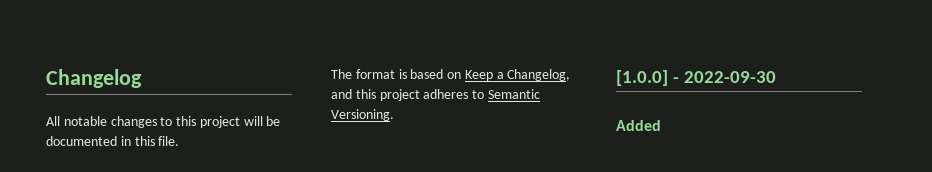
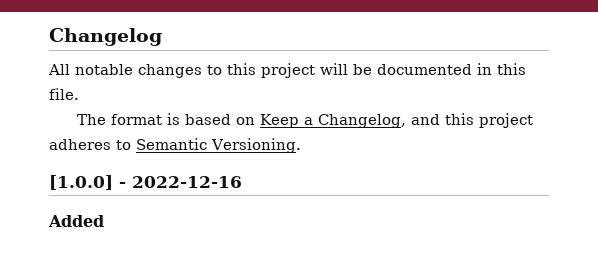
- [1.0.0] - 2022-09-30
+ [1.0.0] - 2022-12-16

